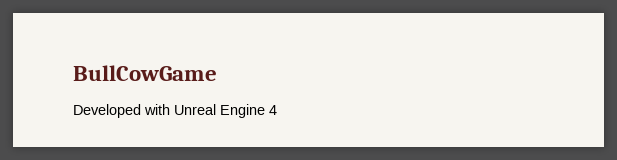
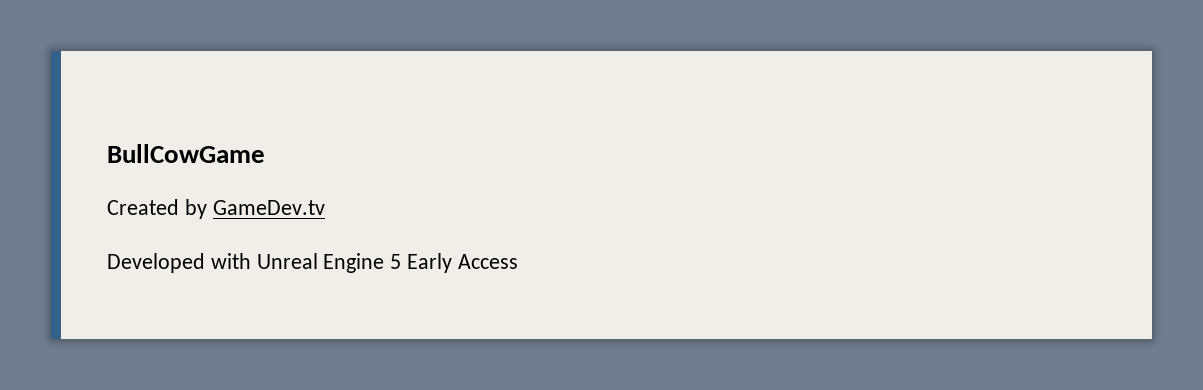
+ Created by GameDev.tv
- Developed with Unreal Engine 4
+ Developed with Unreal Engine 5 Early Access

